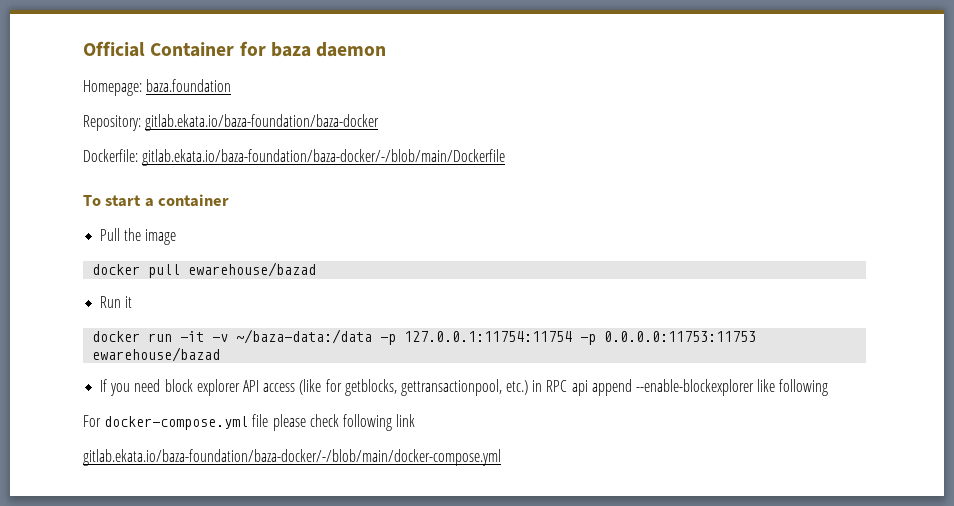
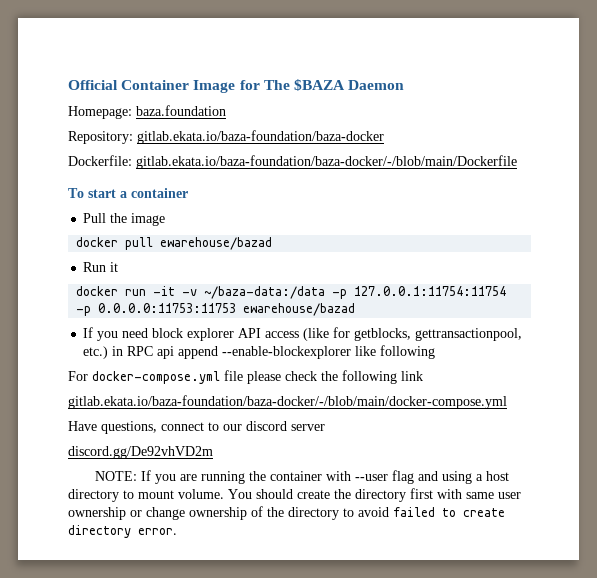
- Official Container for baza daemon
+ Official Container Image for The $BAZA Daemon
- For docker-compose.yml file please check following link
+ For docker-compose.yml file please check the following link
+ Have questions, connect to our discord server
+ discord.gg/De92vhVD2m
+ NOTE: If you are running the container with --user flag and using a host directory to mount volume. You should create the directory first with same user ownership or change ownership of the directory to avoid failed to create directory error.

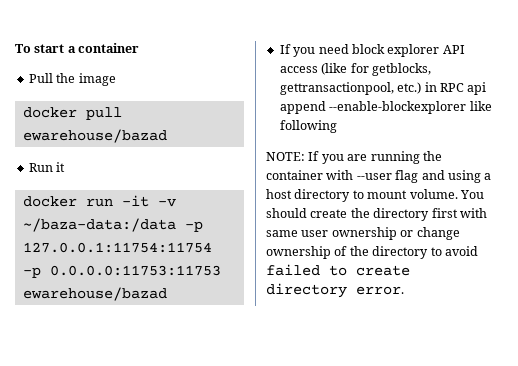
- Official Container Image for The $BAZA Daemon
- Homepage: baza.foundation
- Repository: gitlab.ekata.io/baza-foundation/baza-docker
- Dockerfile: gitlab.ekata.io/baza-foundation/baza-docker/-/blob/main/Dockerfile
- For docker-compose.yml file please check the following link
- gitlab.ekata.io/baza-foundation/baza-docker/-/blob/main/docker-compose.yml
- Have questions, connect to our discord server
- discord.gg/De92vhVD2m

